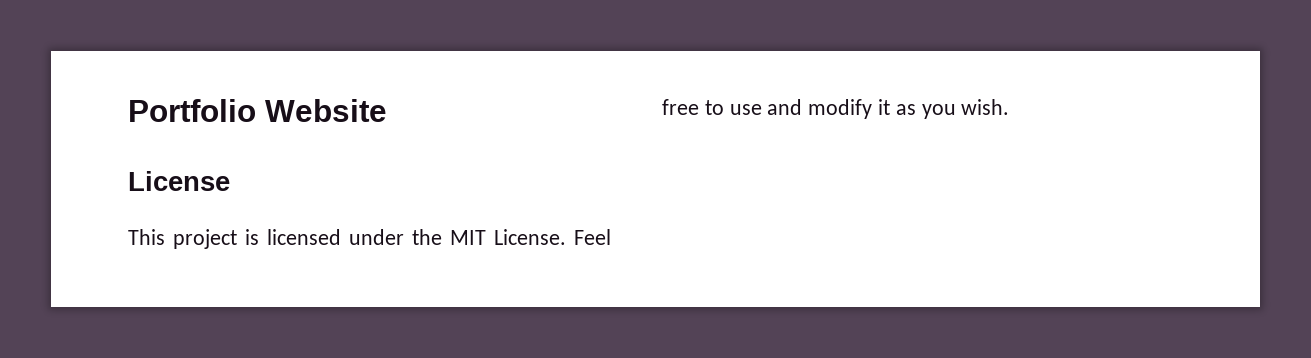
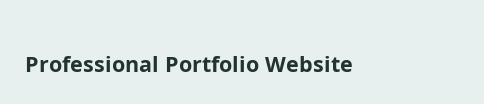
- Portfolio Website
+ Professional Portfolio Website
- License
- This project is licensed under the MIT License. Feel free to use and modify it as you wish.

